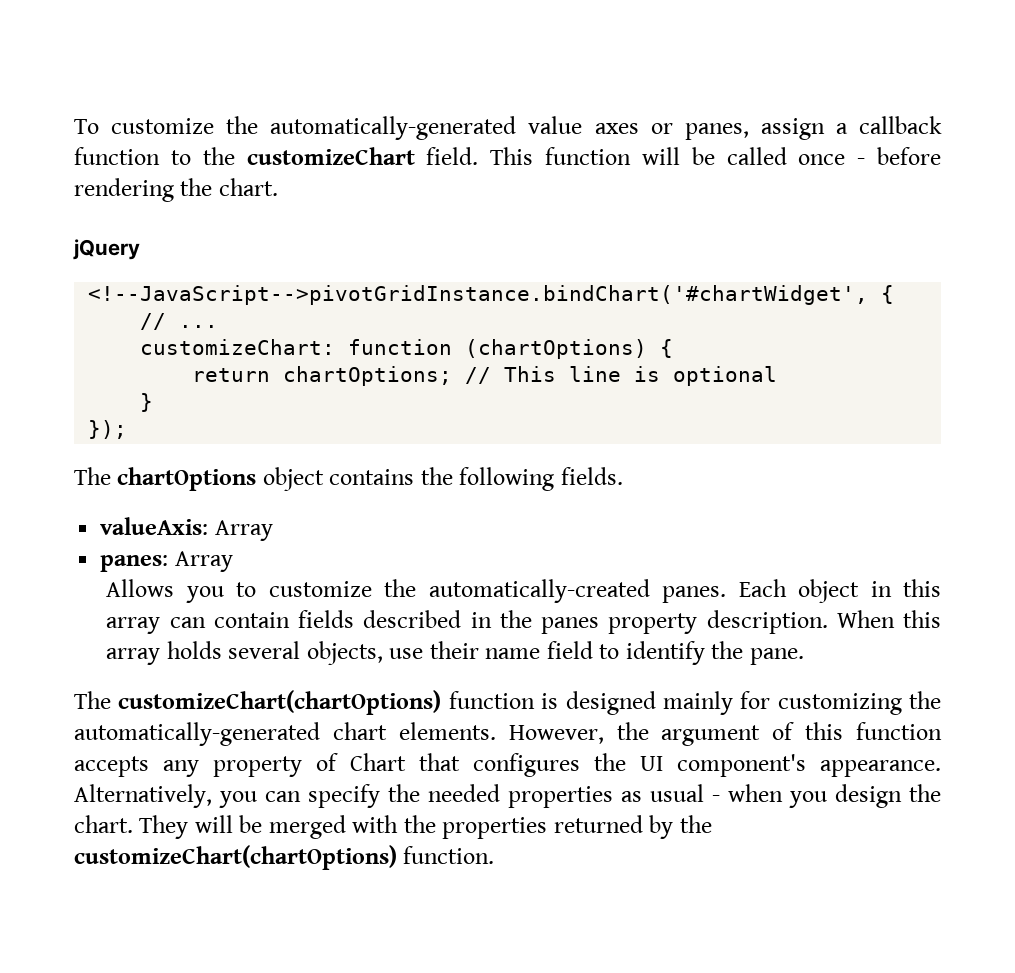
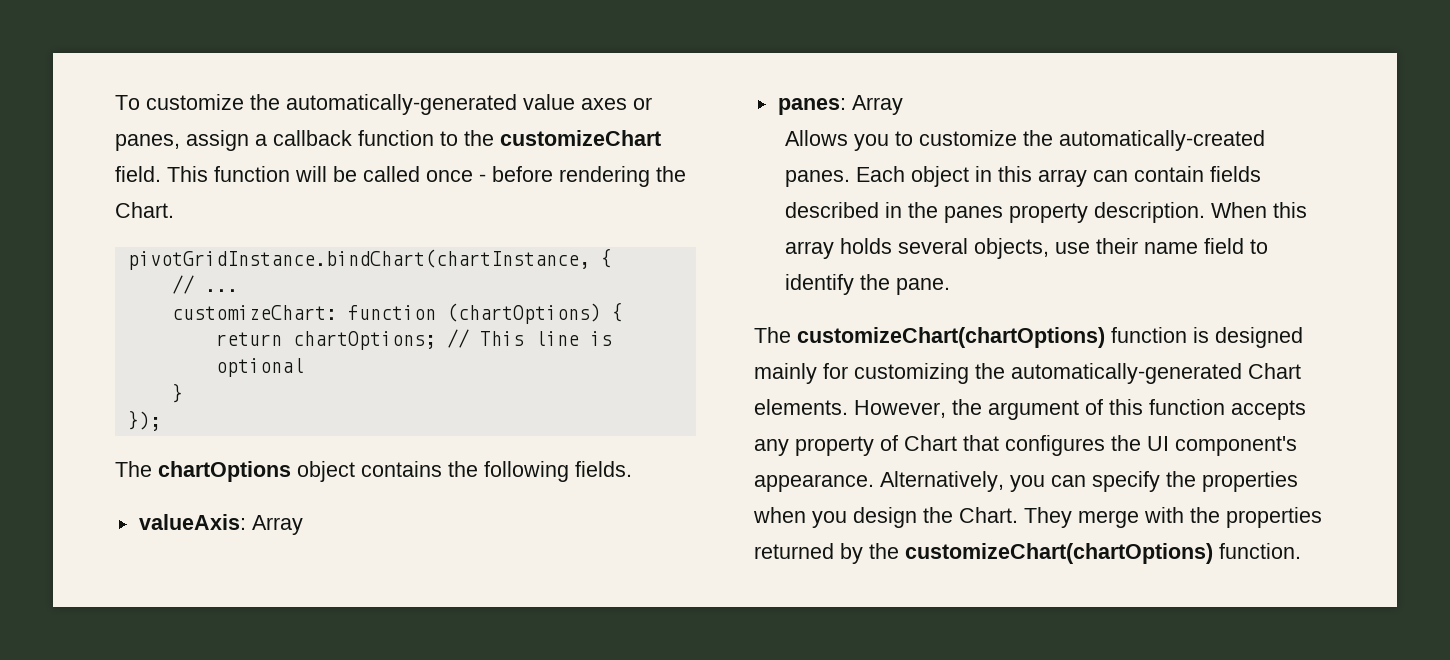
- This function will be called once - before rendering the chart.
- jQuery
- <!--JavaScript-->pivotGridInstance.bindChart('#chartWidget', {
+ This function will be called once - before rendering the Chart.
+ pivotGridInstance.bindChart(chartInstance, {
- The customizeChart(chartOptions) function is designed mainly for customizing the automatically-generated chart elements.
+ The customizeChart(chartOptions) function is designed mainly for customizing the automatically-generated Chart elements.
- Alternatively, you can specify the needed properties as usual - when you design the chart. They will be merged with the properties returned by the customizeChart(chartOptions) function.
+ Alternatively, you can specify the properties when you design the Chart. They merge with the properties returned by the customizeChart(chartOptions) function.

